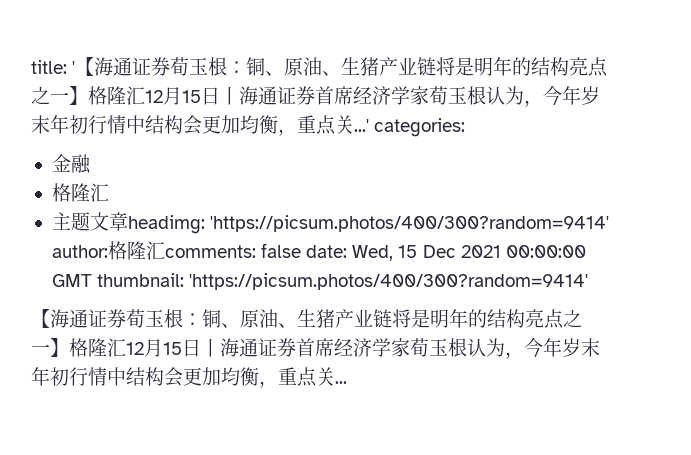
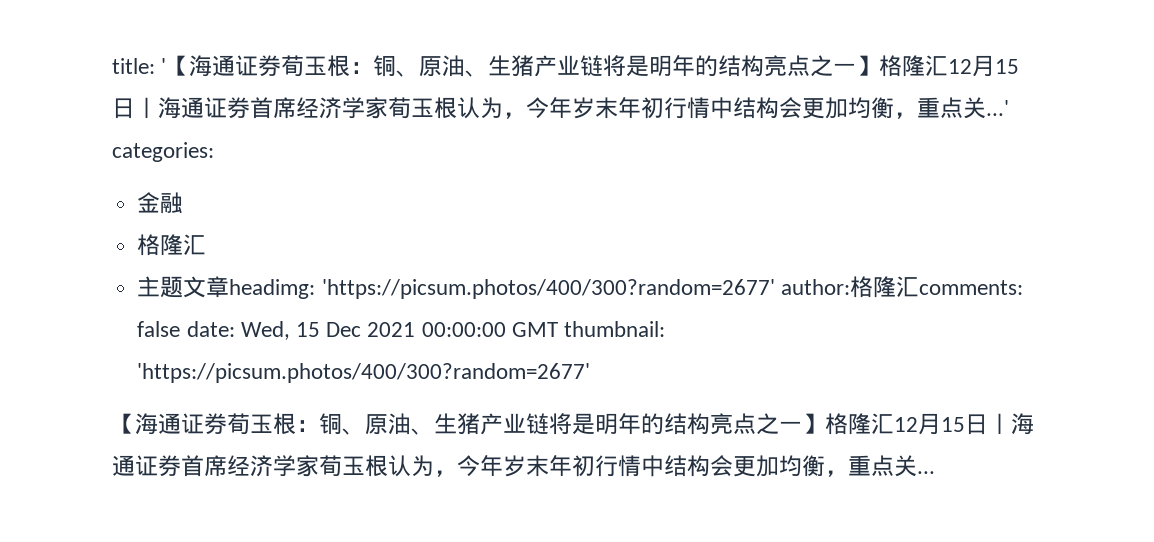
- 主题文章headimg: 'https://picsum.photos/400/300?random=9414' author:格隆汇comments: false date: Wed, 15 Dec 2021 00:00:00 GMT thumbnail: 'https://picsum.photos/400/300?random=9414'
+ 主题文章headimg: 'https://picsum.photos/400/300?random=2677' author:格隆汇comments: false date: Wed, 15 Dec 2021 00:00:00 GMT thumbnail: 'https://picsum.photos/400/300?random=2677'

